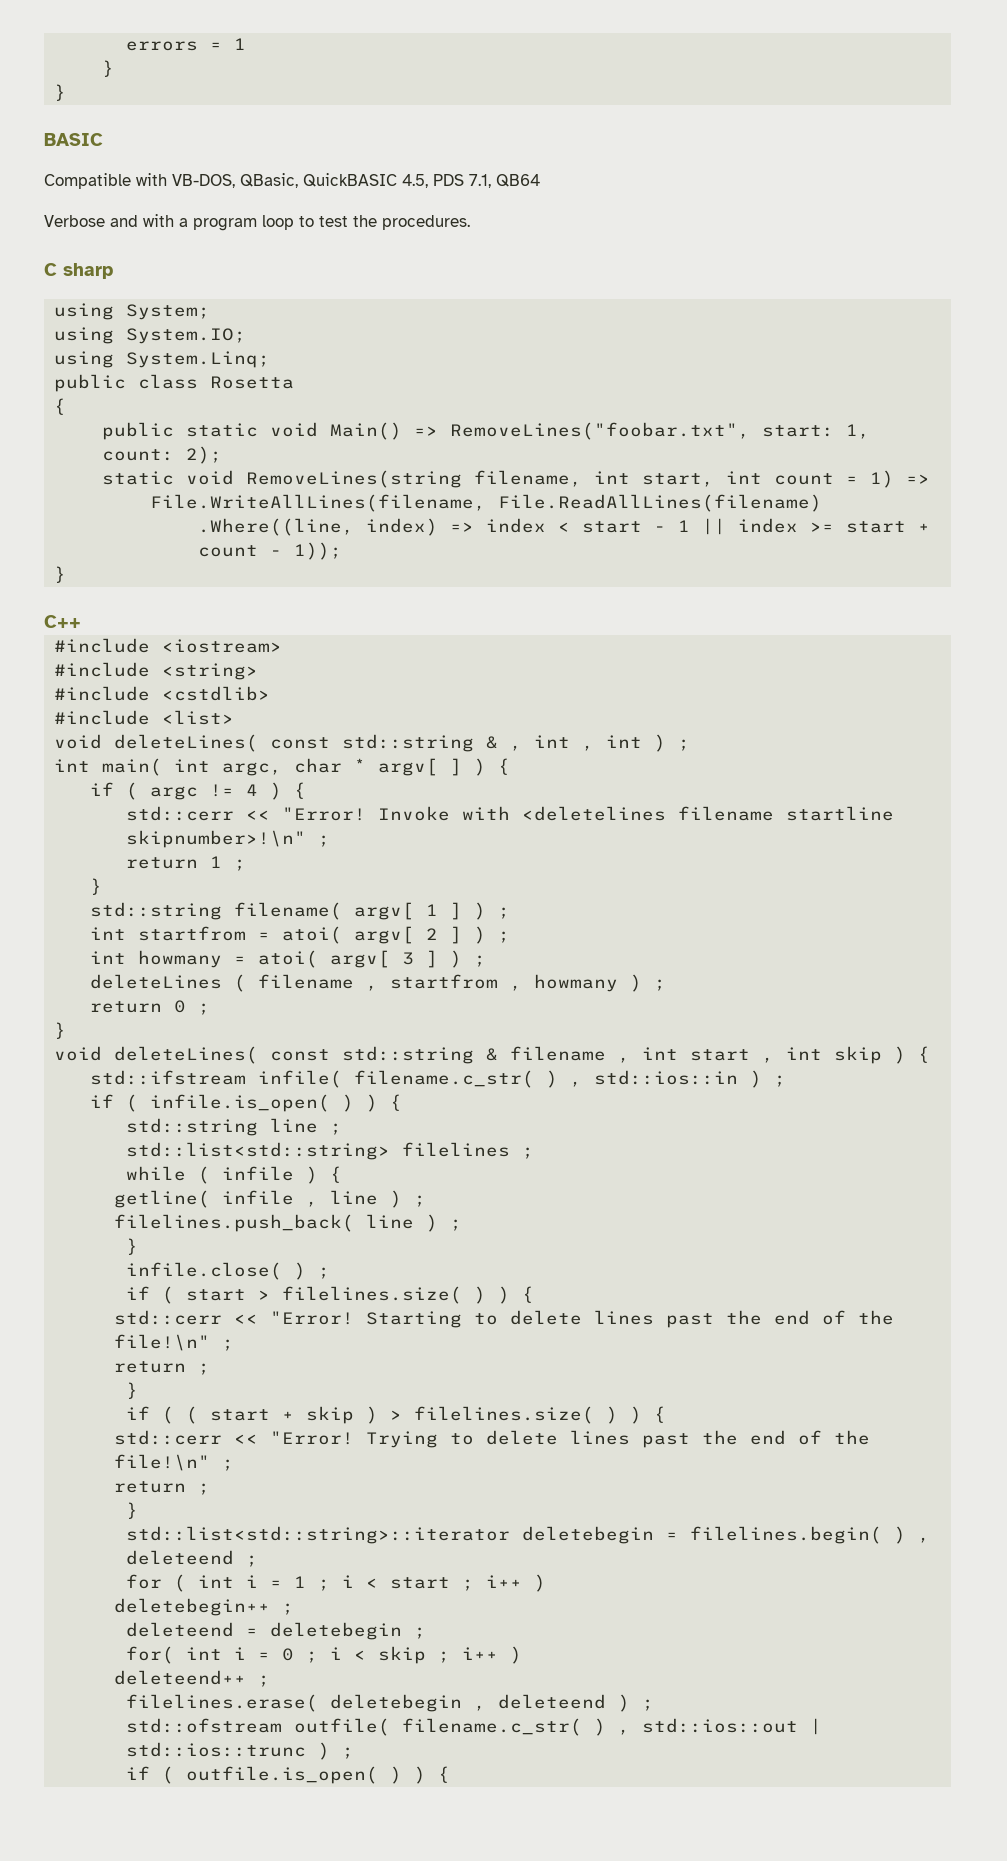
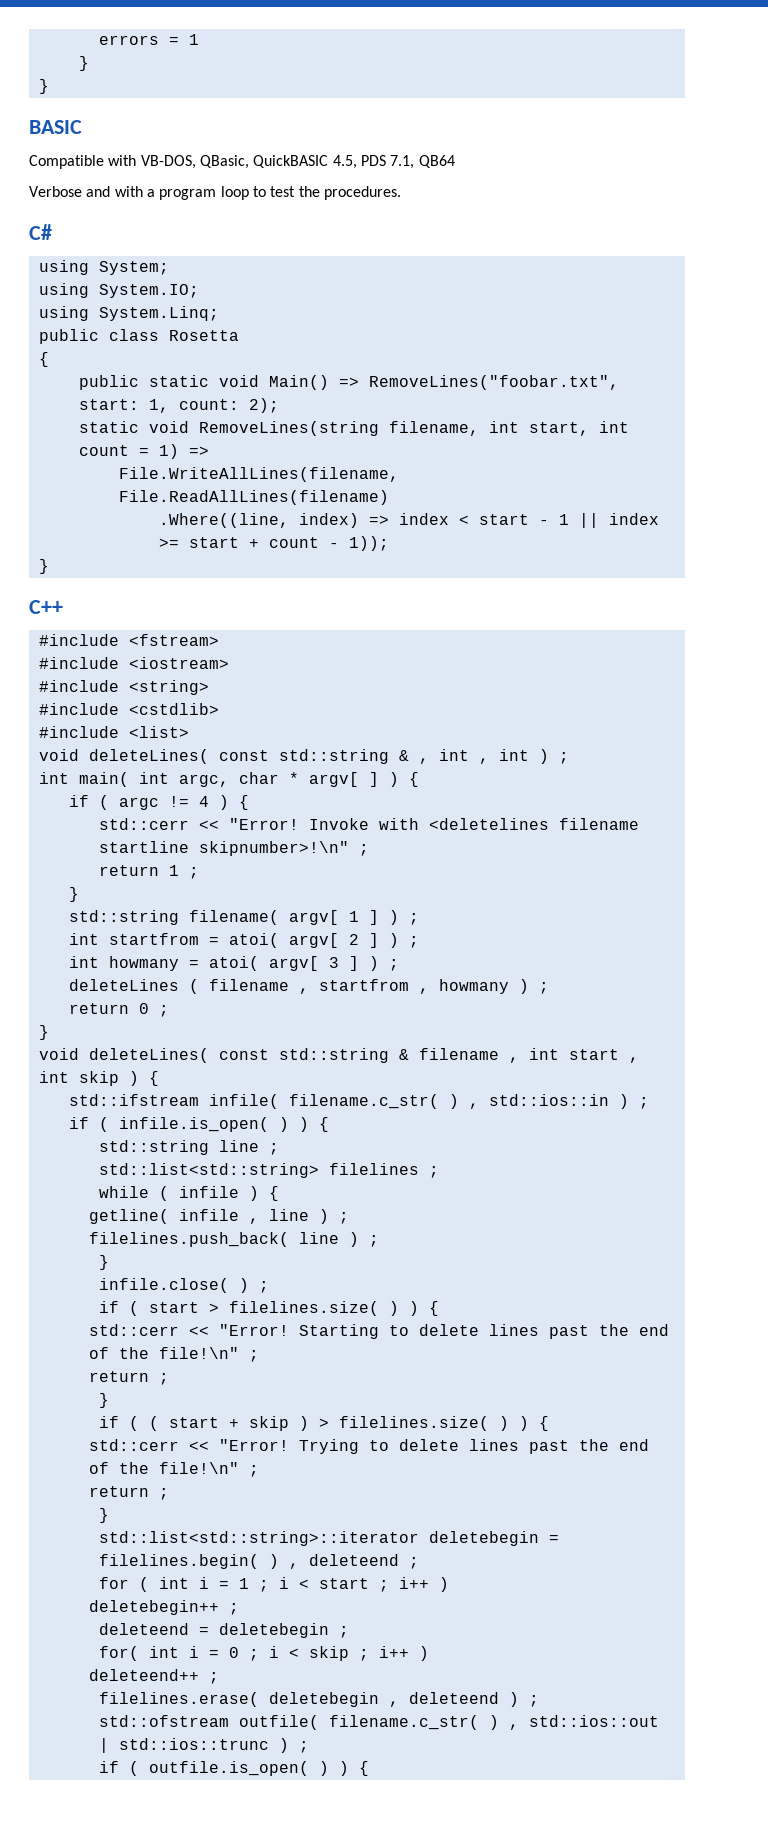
- C sharp
+ C#
+ #include <fstream>

